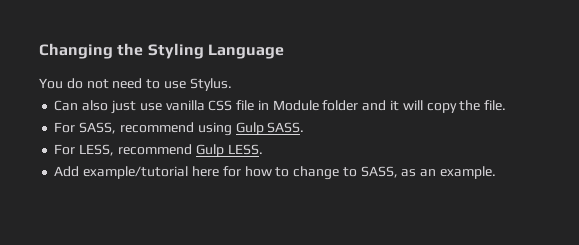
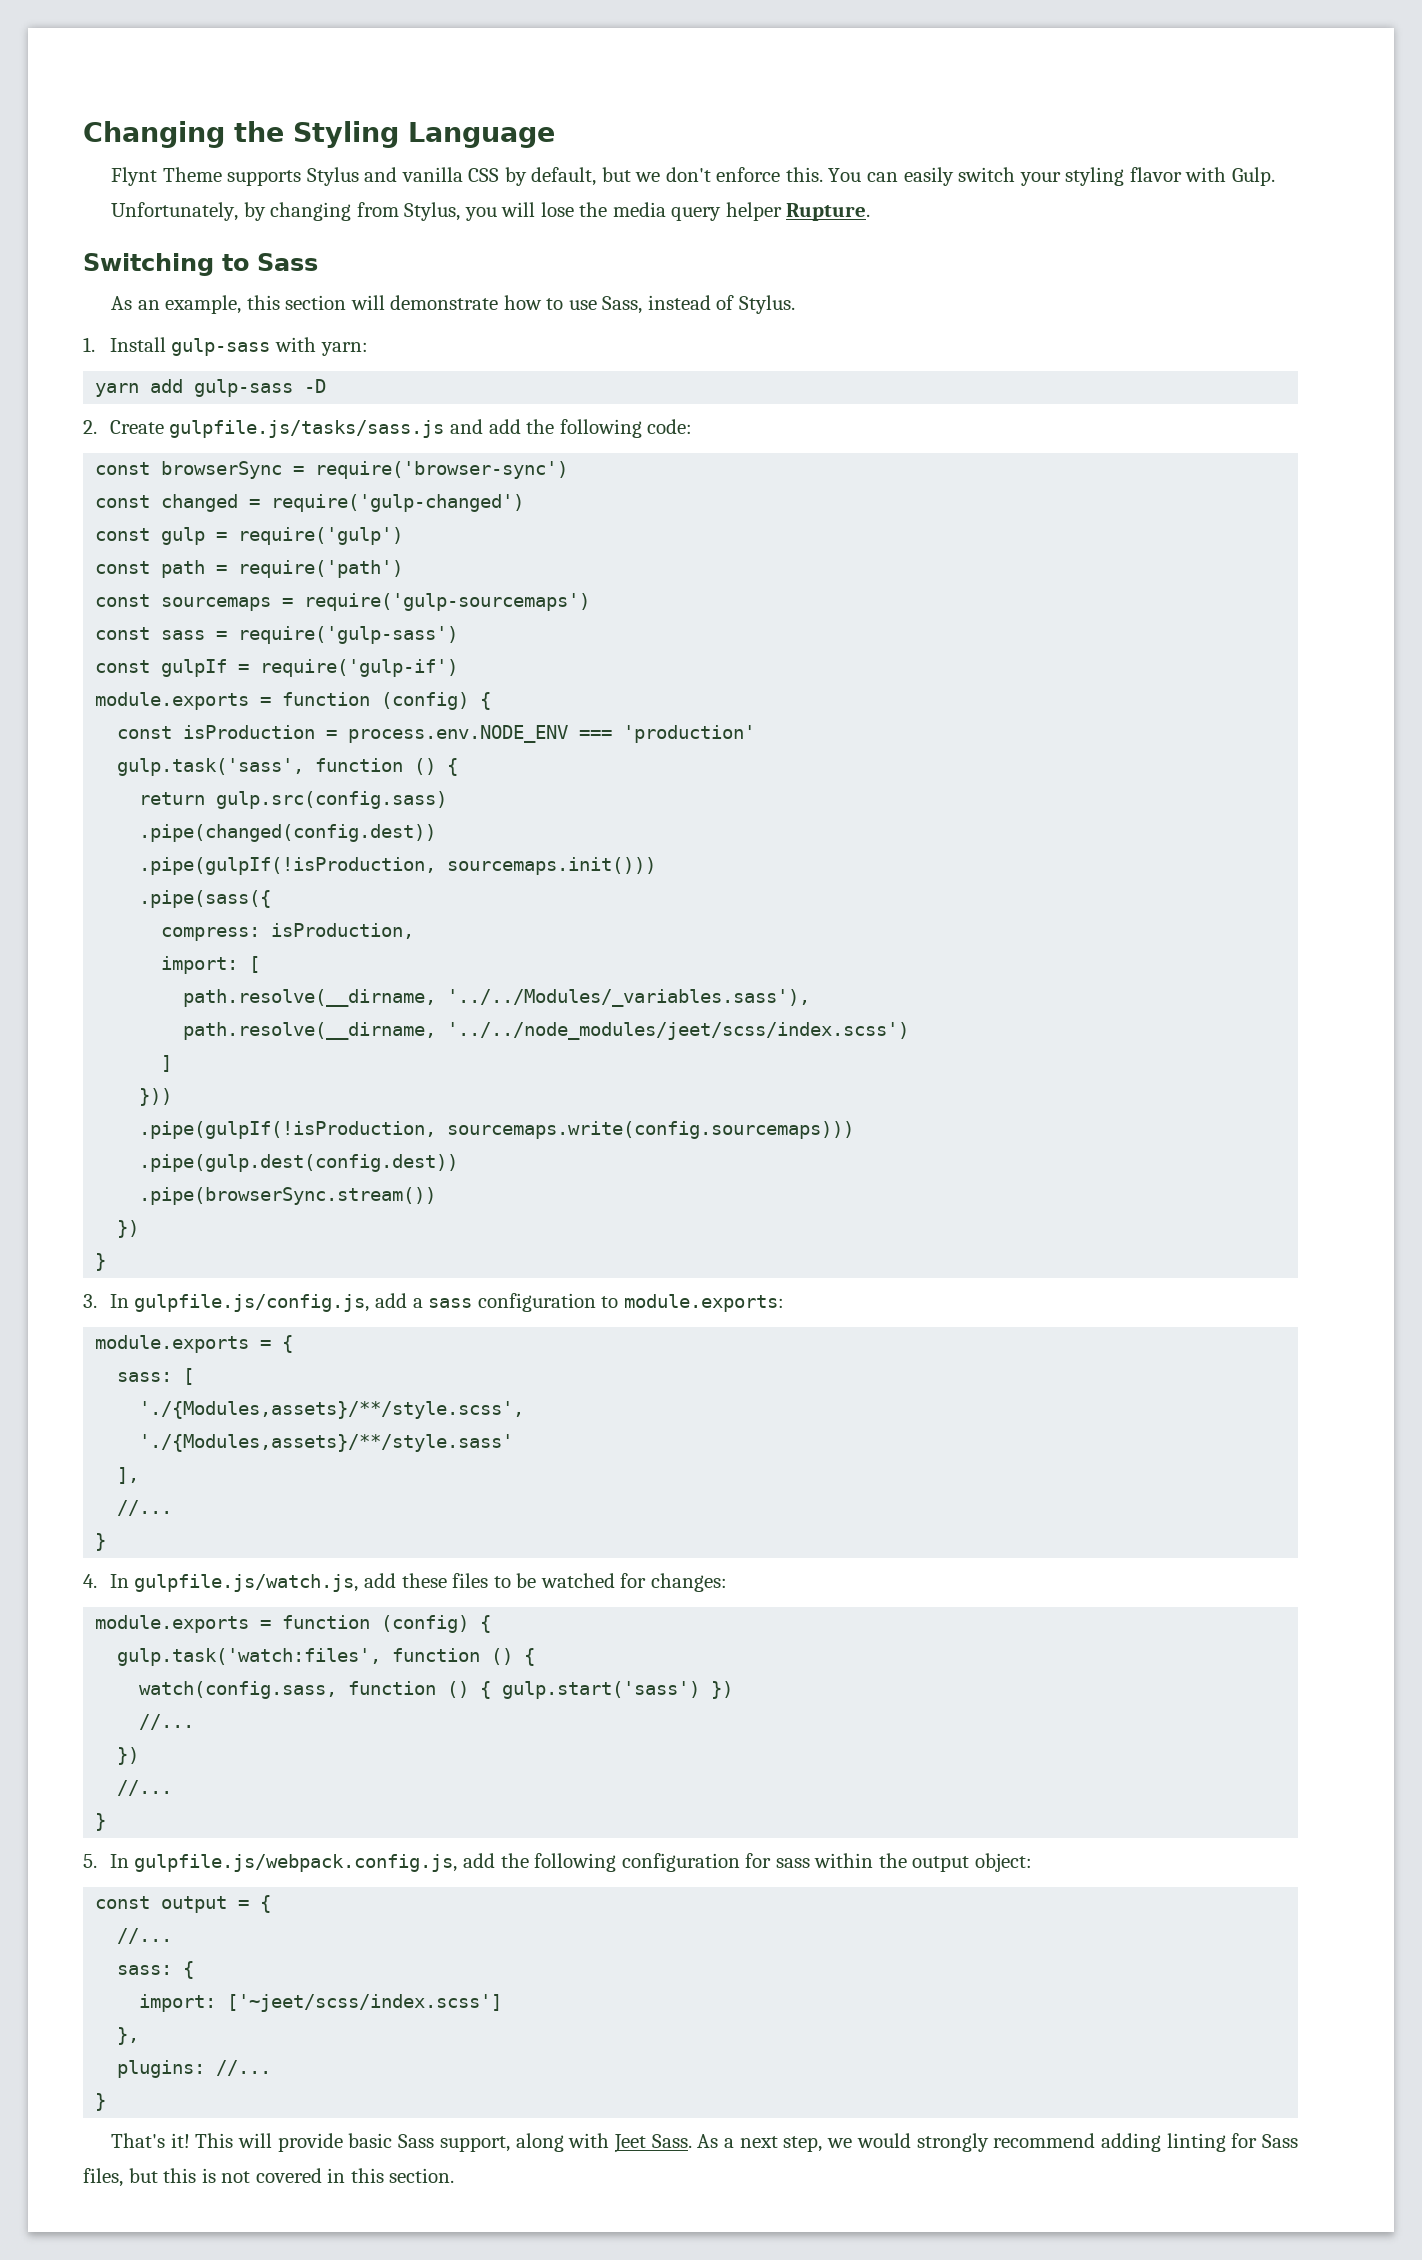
- You do not need to use Stylus.
- Can also just use vanilla CSS file in Module folder and it will copy the file.
- For SASS, recommend using Gulp SASS.
- For LESS, recommend Gulp LESS.
- Add example/tutorial here for how to change to SASS, as an example.
+ Flynt Theme supports Stylus and vanilla CSS by default, but we don't enforce this. You can easily switch your styling flavor with Gulp.
+ Unfortunately, by changing from Stylus, you will lose the media query helper Rupture.
+ Switching to Sass
+ As an example, this section will demonstrate how to use Sass, instead of Stylus.
+ 1. Install gulp-sass with yarn:
+ yarn add gulp-sass -D
+ 2. Create gulpfile.js/tasks/sass.js and add the following code:
+ const browserSync = require('browser-sync')
+ const changed = require('gulp-changed')
+ const gulp = require('gulp')
+ const path = require('path')
+ const sourcemaps = require('gulp-sourcemaps')
+ const sass = require('gulp-sass')
+ const gulpIf = require('gulp-if')
+ module.exports = function (config) {
+ const isProduction = process.env.NODE_ENV === 'production'
+ gulp.task('sass', function () {
+ return gulp.src(config.sass)
+ .pipe(changed(config.dest))
+ .pipe(gulpIf(!isProduction, sourcemaps.init()))
+ .pipe(sass({
+ compress: isProduction,
+ import: [
+ path.resolve(__dirname, '../../Modules/_variables.sass'),
+ path.resolve(__dirname, '../../node_modules/jeet/scss/index.scss')
+ ]
+ }))
+ .pipe(gulpIf(!isProduction, sourcemaps.write(config.sourcemaps)))
+ .pipe(gulp.dest(config.dest))
+ .pipe(browserSync.stream())
+ })
+ }
+ 3. In gulpfile.js/config.js, add a sass configuration to module.exports:
+ module.exports = {
+ sass: [
+ './{Modules,assets}/**/style.scss',
+ './{Modules,assets}/**/style.sass'
+ ],
+ //...
+ }
+ 4. In gulpfile.js/watch.js, add these files to be watched for changes:
+ module.exports = function (config) {
+ gulp.task('watch:files', function () {
+ watch(config.sass, function () { gulp.start('sass') })
+ //...
+ })
+ //...
+ }
+ 5. In gulpfile.js/webpack.config.js, add the following configuration for sass within the output object:
+ const output = {
+ //...
+ sass: {
+ import: ['~jeet/scss/index.scss']
+ },
+ plugins: //...
+ }
+ That's it! This will provide basic Sass support, along with Jeet Sass. As a next step, we would strongly recommend adding linting for Sass files, but this is not covered in this section.

